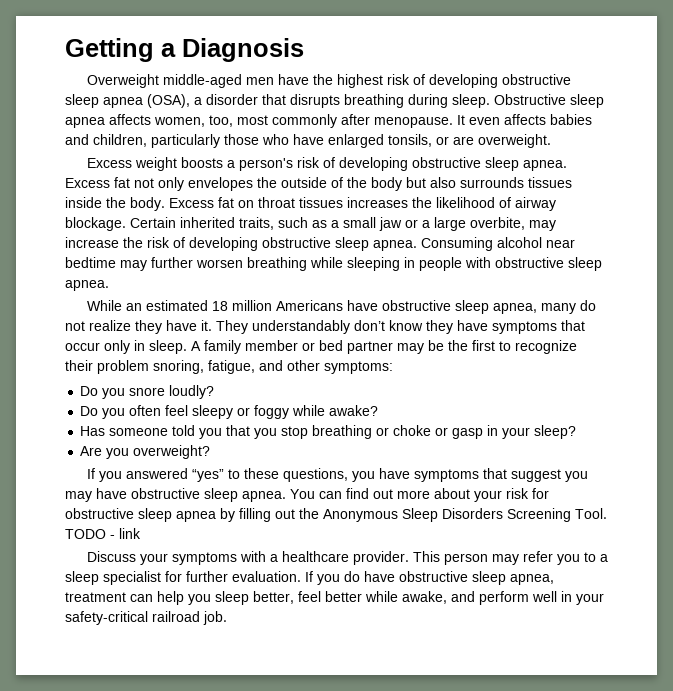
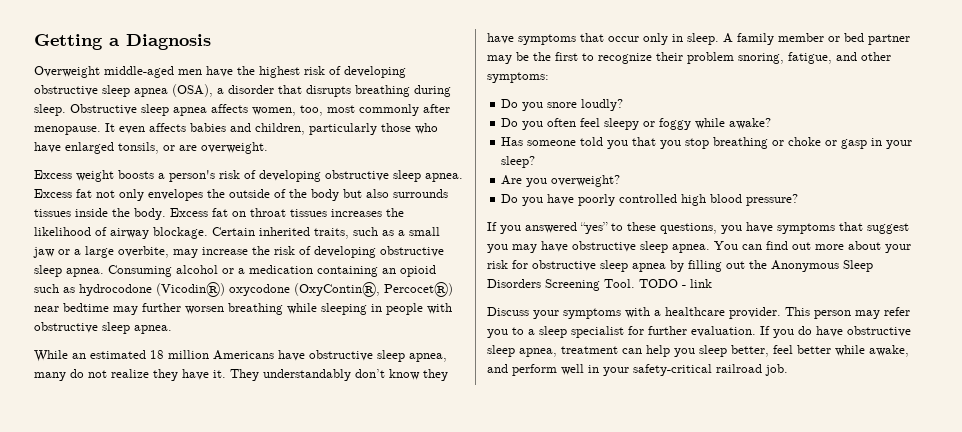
- Consuming alcohol near bedtime may further worsen breathing while sleeping in people with obstructive sleep apnea.
+ Consuming alcohol or a medication containing an opioid such as hydrocodone (Vicodin®) oxycodone (OxyContin®, Percocet®) near bedtime may further worsen breathing while sleeping in people with obstructive sleep apnea.
+ Do you have poorly controlled high blood pressure?

